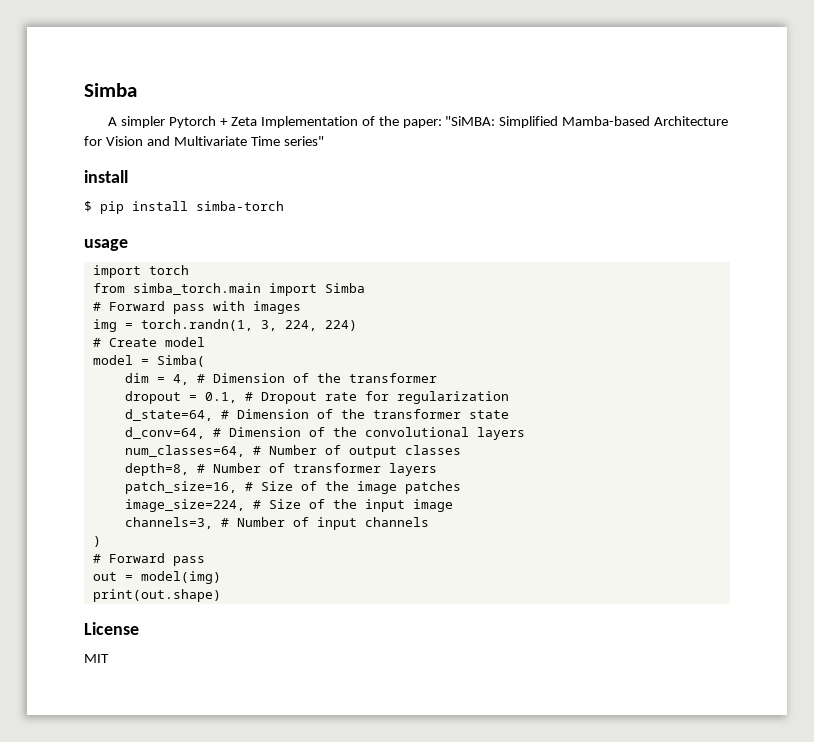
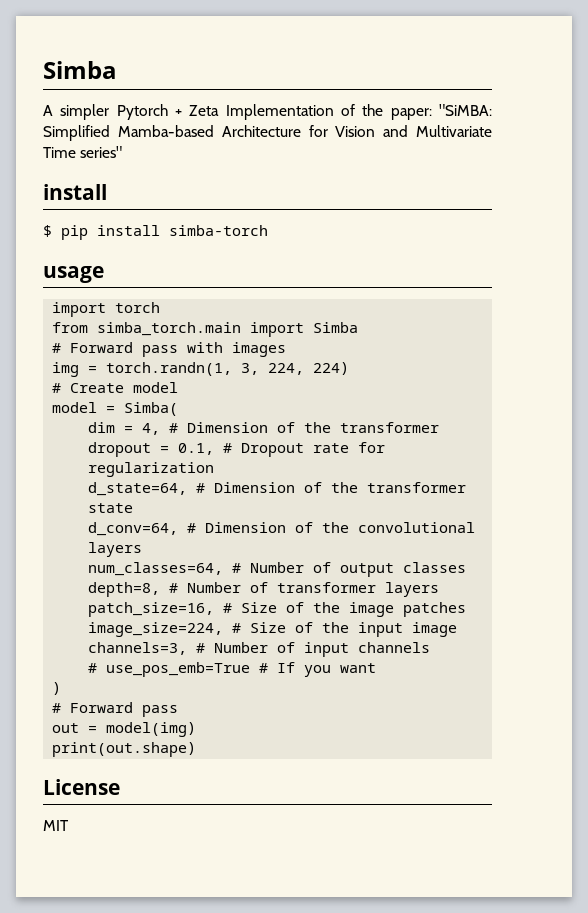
+ # use_pos_emb=True # If you want

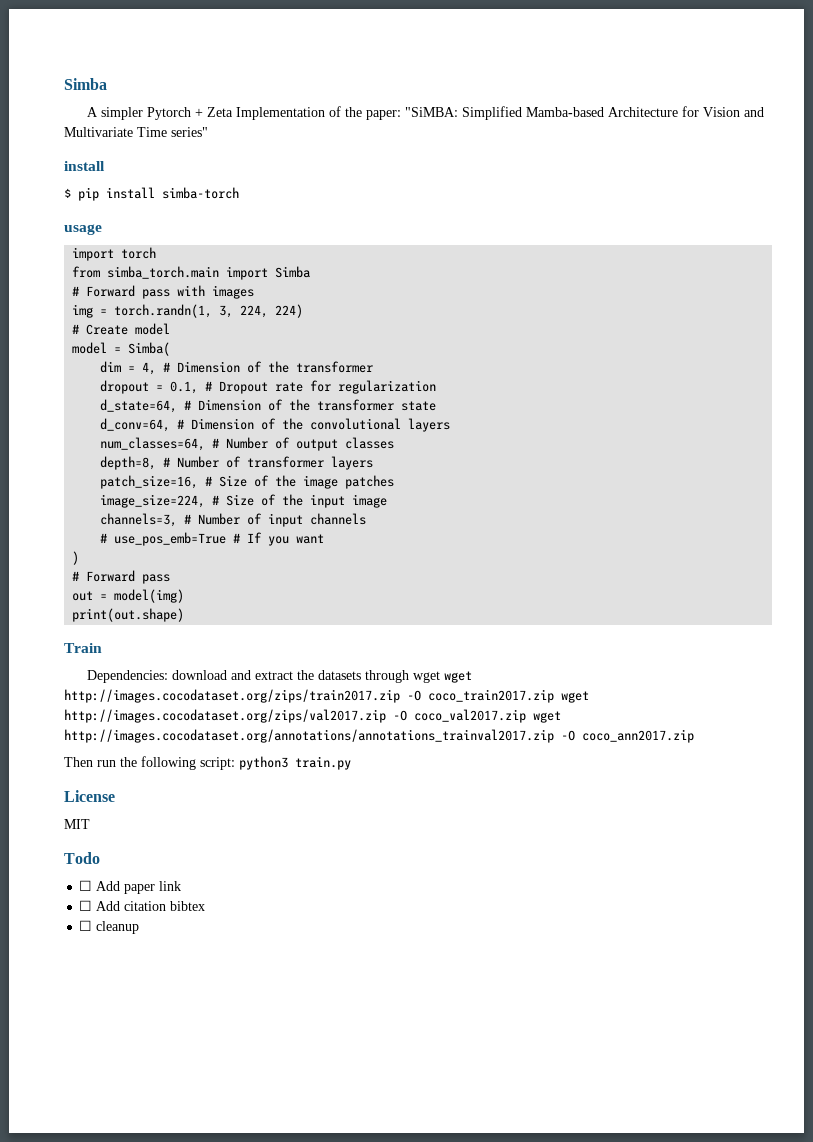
+ Train
+ Dependencies: download and extract the datasets through wget wget http://images.cocodataset.org/zips/train2017.zip -O coco_train2017.zip wget http://images.cocodataset.org/zips/val2017.zip -O coco_val2017.zip wget http://images.cocodataset.org/annotations/annotations_trainval2017.zip -O coco_ann2017.zip
+ Then run the following script: python3 train.py
  License
  MIT
+ Todo
+ ☐ Add paper link
+ ☐ Add citation bibtex
+ ☐ cleanup

